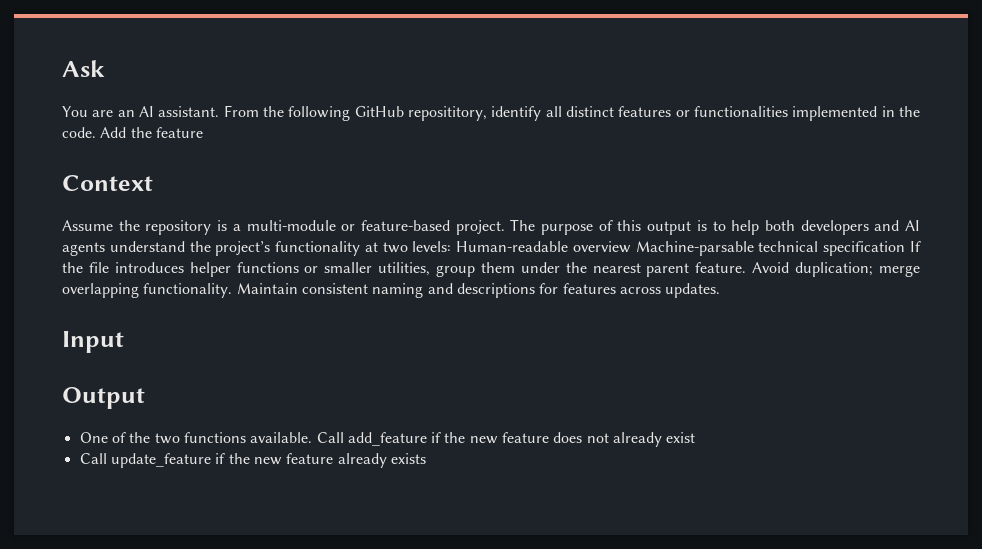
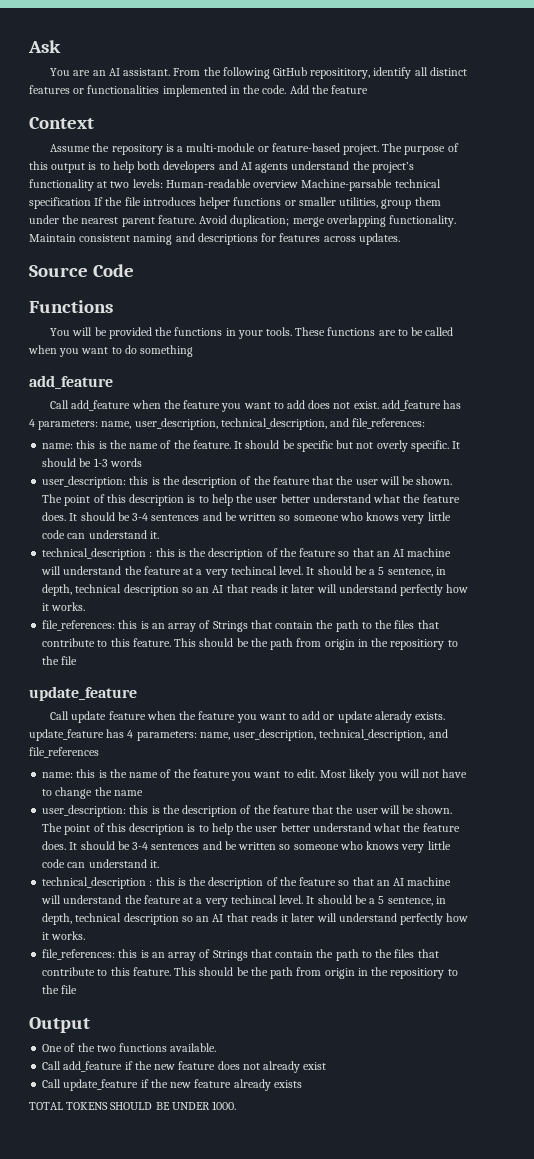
- Input
+ Source Code
+ Functions
+ You will be provided the functions in your tools. These functions are to be called when you want to do something
+ add_feature
+ Call add_feature when the feature you want to add does not exist. add_feature has 4 parameters: name, user_description, technical_description, and file_references:
+ name: this is the name of the feature. It should be specific but not overly specific. It should be 1-3 words
+ user_description: this is the description of the feature that the user will be shown. The point of this description is to help the user better understand what the feature does. It should be 3-4 sentences and be written so someone who knows very little code can understand it.
+ technical_description : this is the description of the feature so that an AI machine will understand the feature at a very techincal level. It should be a 5 sentence, in depth, technical description so an AI that reads it later will understand perfectly how it works.
+ file_references: this is an array of Strings that contain the path to the files that contribute to this feature. This should be the path from origin in the repositiory to the file
+ update_feature
+ Call update feature when the feature you want to add or update alerady exists. update_feature has 4 parameters: name, user_description, technical_description, and file_references
+ name: this is the name of the feature you want to edit. Most likely you will not have to change the name
+ user_description: this is the description of the feature that the user will be shown. The point of this description is to help the user better understand what the feature does. It should be 3-4 sentences and be written so someone who knows very little code can understand it.
+ technical_description : this is the description of the feature so that an AI machine will understand the feature at a very techincal level. It should be a 5 sentence, in depth, technical description so an AI that reads it later will understand perfectly how it works.
+ file_references: this is an array of Strings that contain the path to the files that contribute to this feature. This should be the path from origin in the repositiory to the file
- One of the two functions available. Call add_feature if the new feature does not already exist
+ One of the two functions available.
+ Call add_feature if the new feature does not already exist
+ TOTAL TOKENS SHOULD BE UNDER 1000.

